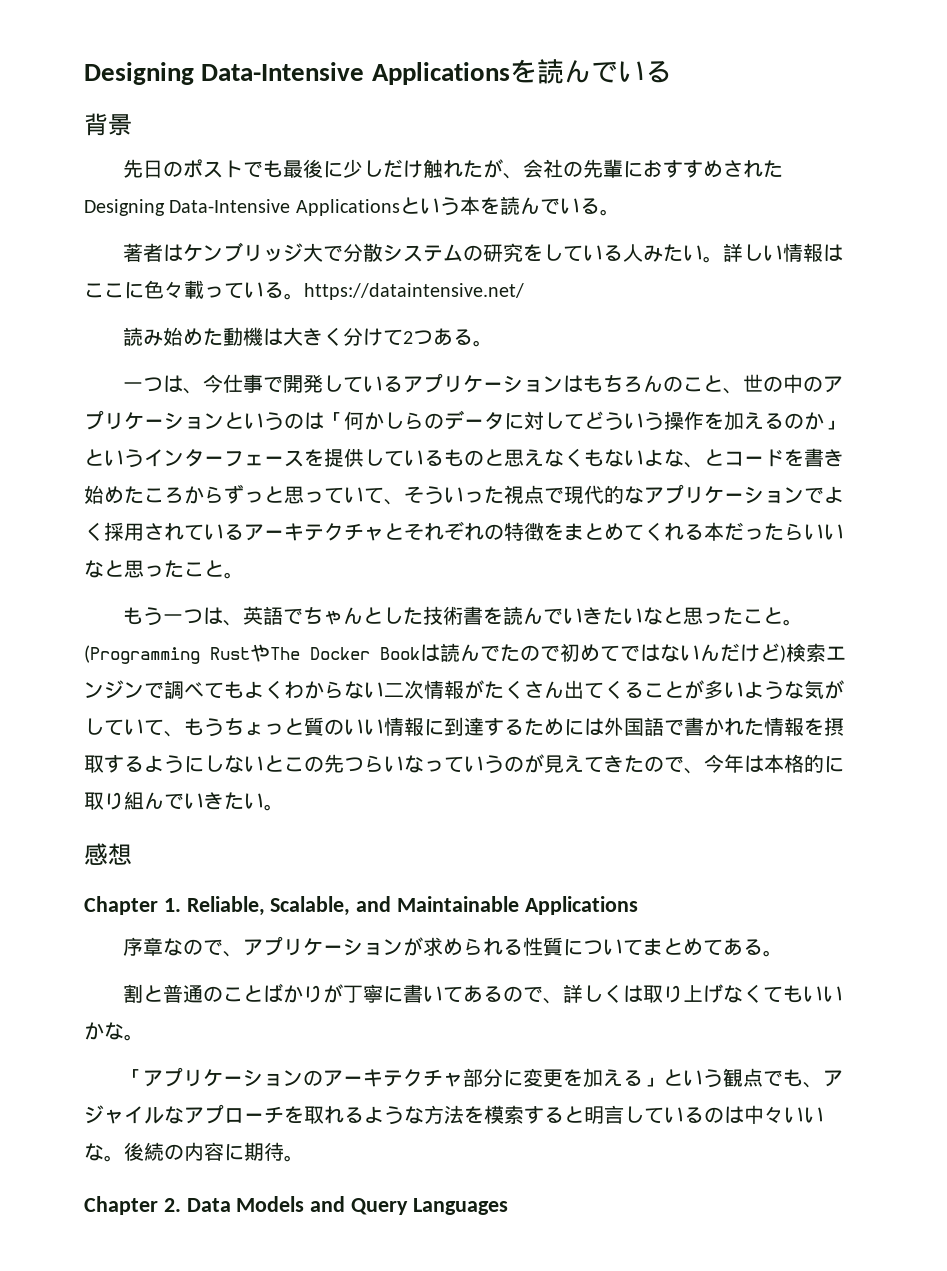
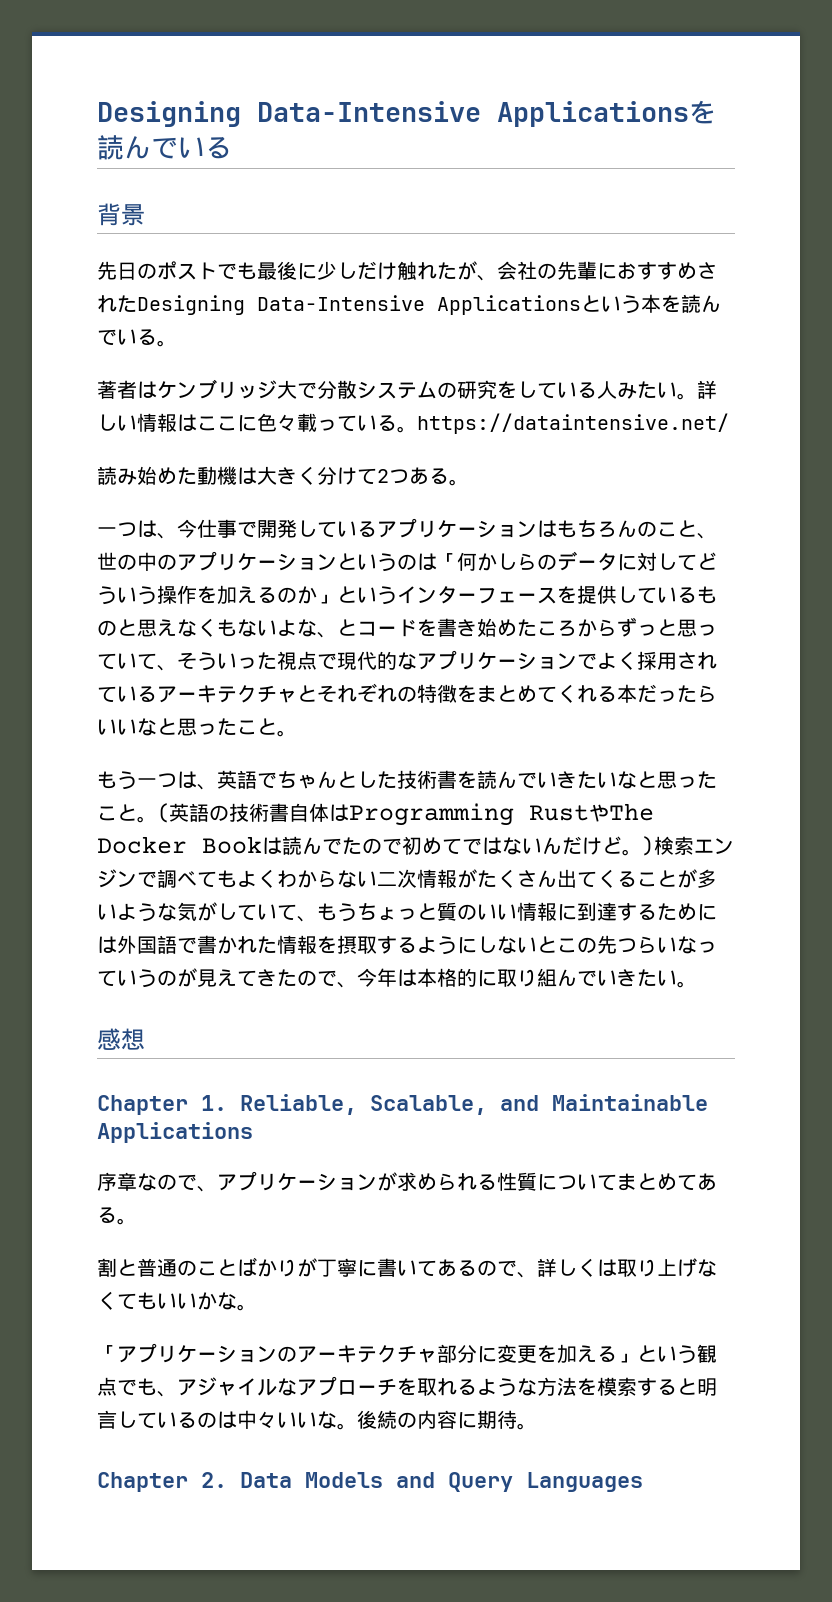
- (Programming RustやThe Docker Bookは読んでたので初めてではないんだけど)検索エンジンで調べてもよくわからない二次情報がたくさん出てくることが多いような気がしていて、もうちょっと質のいい情報に到達するためには外国語で書かれた情報を摂取するようにしないとこの先つらいなっていうのが見えてきたので、今年は本格的に取り組んでいきたい。
+ (英語の技術書自体はProgramming RustやThe Docker Bookは読んでたので初めてではないんだけど。)検索エンジンで調べてもよくわからない二次情報がたくさん出てくることが多いような気がしていて、もうちょっと質のいい情報に到達するためには外国語で書かれた情報を摂取するようにしないとこの先つらいなっていうのが見えてきたので、今年は本格的に取り組んでいきたい。

